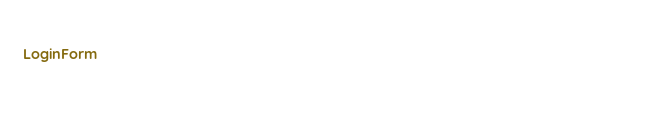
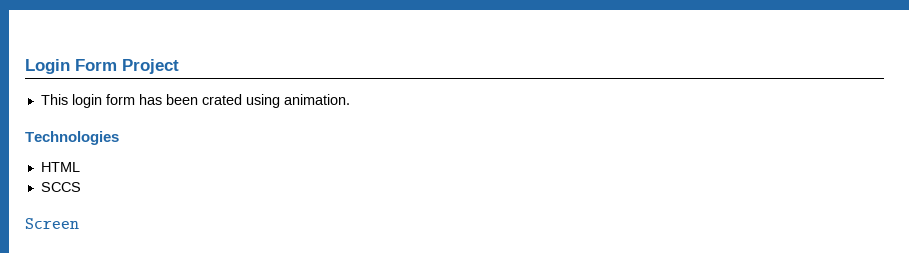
- LoginForm
+ Login Form Project
+ This login form has been crated using animation.
+ Technologies
+ HTML
+ SCCS
+ Screen

